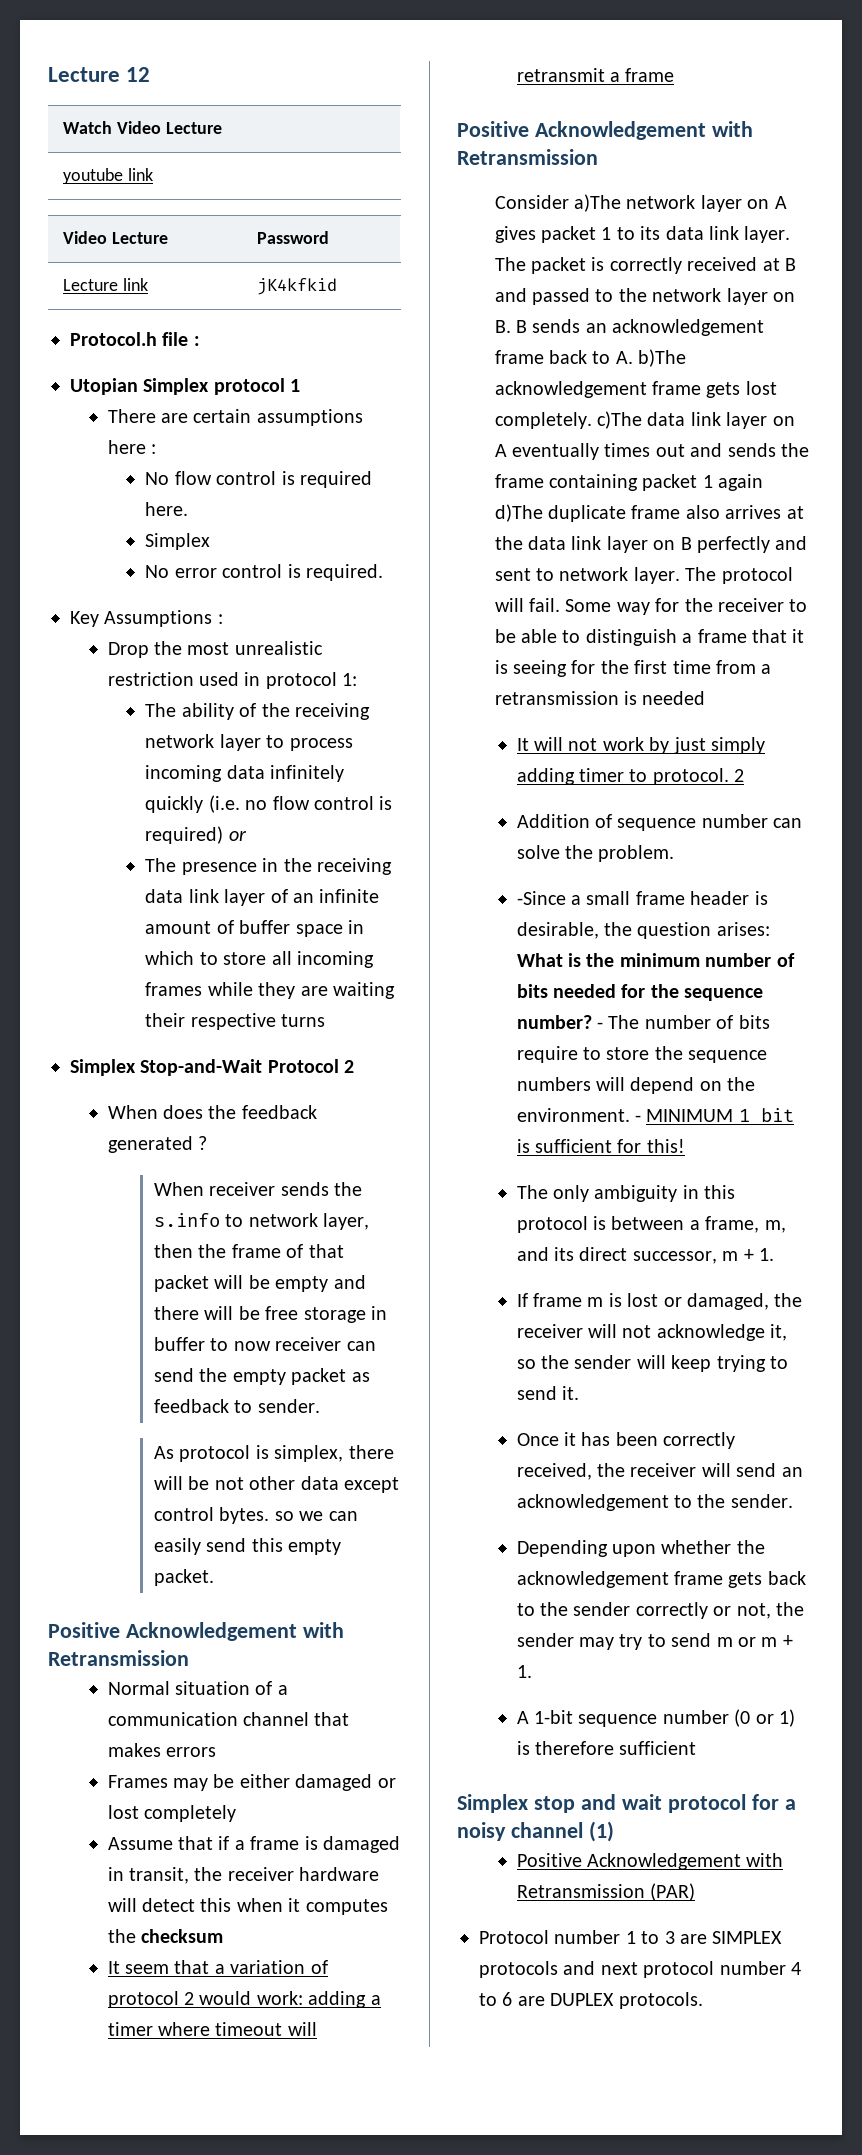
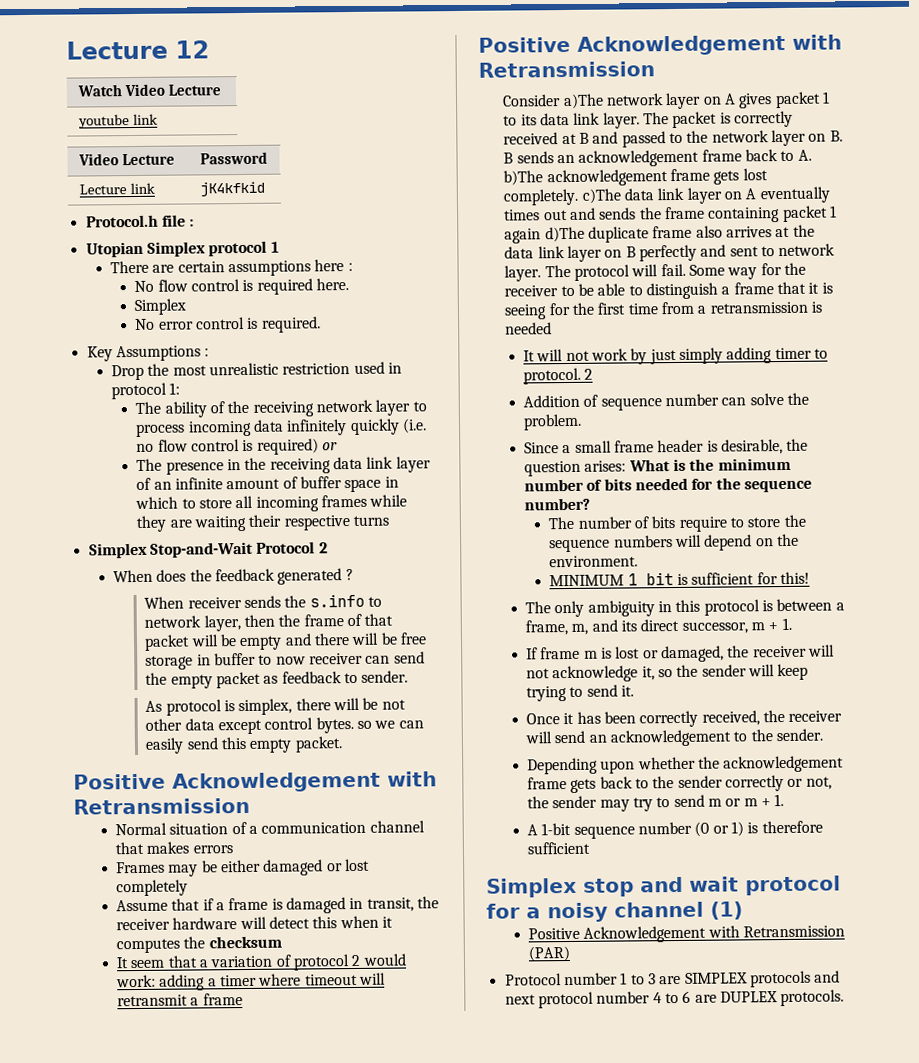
- -Since a small frame header is desirable, the question arises: What is the minimum number of bits needed for the sequence number? - The number of bits require to store the sequence numbers will depend on the environment. - MINIMUM 1 bit is sufficient for this!
+ Since a small frame header is desirable, the question arises: What is the minimum number of bits needed for the sequence number?
+ The number of bits require to store the sequence numbers will depend on the environment.
+ MINIMUM 1 bit is sufficient for this!

